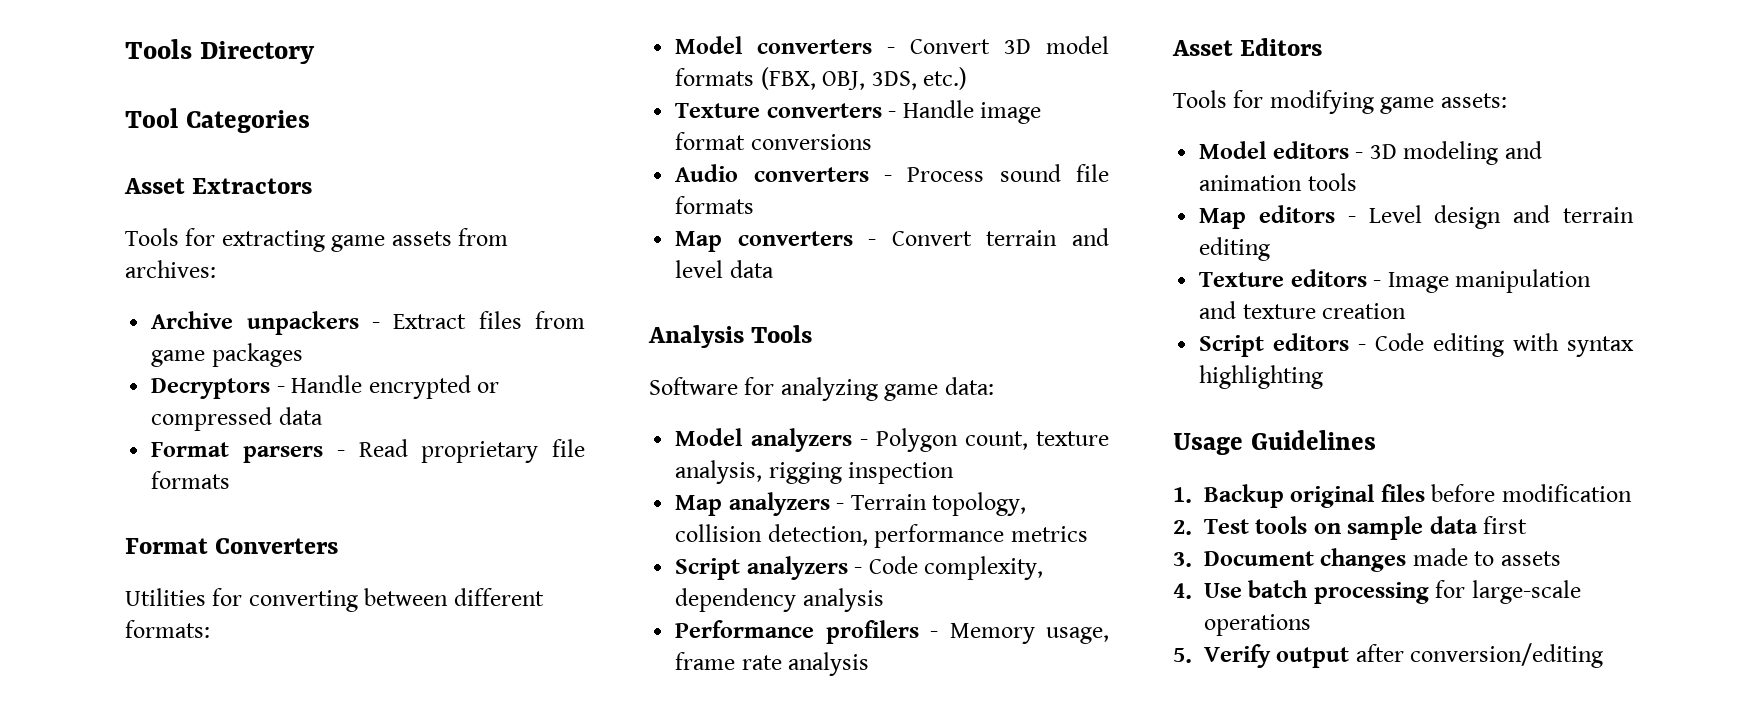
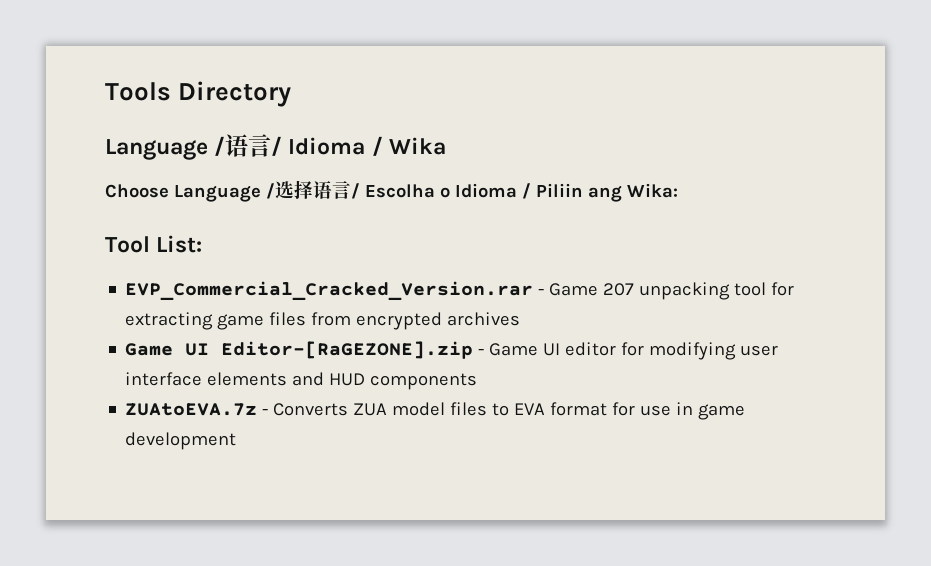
- Tool Categories
- Asset Extractors
- Tools for extracting game assets from archives:
- Archive unpackers - Extract files from game packages
- Decryptors - Handle encrypted or compressed data
- Format parsers - Read proprietary file formats
- Format Converters
- Utilities for converting between different formats:
- Model converters - Convert 3D model formats (FBX, OBJ, 3DS, etc.)
- Texture converters - Handle image format conversions
- Audio converters - Process sound file formats
- Map converters - Convert terrain and level data
- Analysis Tools
- Software for analyzing game data:
- Model analyzers - Polygon count, texture analysis, rigging inspection
- Map analyzers - Terrain topology, collision detection, performance metrics
- Script analyzers - Code complexity, dependency analysis
- Performance profilers - Memory usage, frame rate analysis
- Asset Editors
- Tools for modifying game assets:
- Model editors - 3D modeling and animation tools
- Map editors - Level design and terrain editing
- Texture editors - Image manipulation and texture creation
- Script editors - Code editing with syntax highlighting
- Usage Guidelines
- 1. Backup original files before modification
- 2. Test tools on sample data first
- 3. Document changes made to assets
- 4. Use batch processing for large-scale operations
- 5. Verify output after conversion/editing
+ Language /语言/ Idioma / Wika
+ Choose Language /选择语言/ Escolha o Idioma / Piliin ang Wika:
+ Tool List:
+ EVP_Commercial_Cracked_Version.rar - Game 207 unpacking tool for extracting game files from encrypted archives
+ Game UI Editor-[RaGEZONE].zip - Game UI editor for modifying user interface elements and HUD components
+ ZUAtoEVA.7z - Converts ZUA model files to EVA format for use in game development

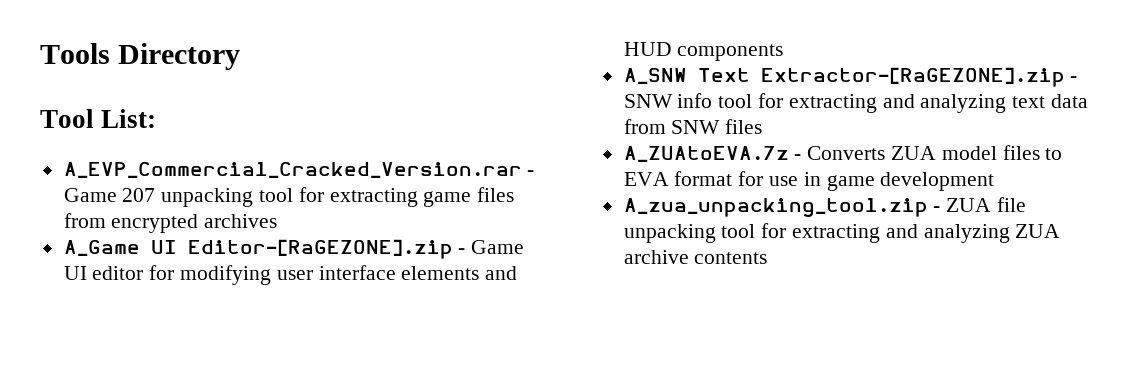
- Language /语言/ Idioma / Wika
- Choose Language /选择语言/ Escolha o Idioma / Piliin ang Wika:
- EVP_Commercial_Cracked_Version.rar - Game 207 unpacking tool for extracting game files from encrypted archives
+ A_EVP_Commercial_Cracked_Version.rar - Game 207 unpacking tool for extracting game files from encrypted archives
- Game UI Editor-[RaGEZONE].zip - Game UI editor for modifying user interface elements and HUD components
+ A_Game UI Editor-[RaGEZONE].zip - Game UI editor for modifying user interface elements and HUD components
- ZUAtoEVA.7z - Converts ZUA model files to EVA format for use in game development
+ A_SNW Text Extractor-[RaGEZONE].zip - SNW info tool for extracting and analyzing text data from SNW files
+ A_ZUAtoEVA.7z - Converts ZUA model files to EVA format for use in game development
+ A_zua_unpacking_tool.zip - ZUA file unpacking tool for extracting and analyzing ZUA archive contents

